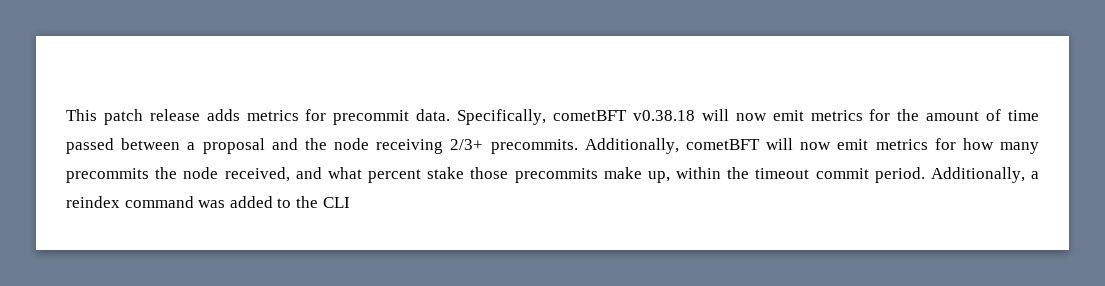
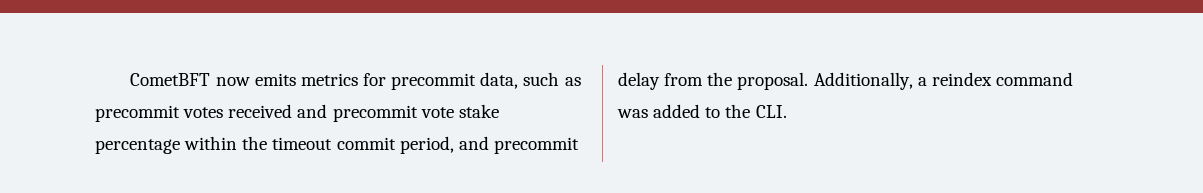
- This patch release adds metrics for precommit data. Specifically, cometBFT v0.38.18 will now emit metrics for the amount of time passed between a proposal and the node receiving 2/3+ precommits. Additionally, cometBFT will now emit metrics for how many precommits the node received, and what percent stake those precommits make up, within the timeout commit period.
+ CometBFT now emits metrics for precommit data, such as precommit votes received and precommit vote stake percentage within the timeout commit period, and precommit delay from the proposal.
- Additionally, a reindex command was added to the CLI
+ Additionally, a reindex command was added to the CLI.

